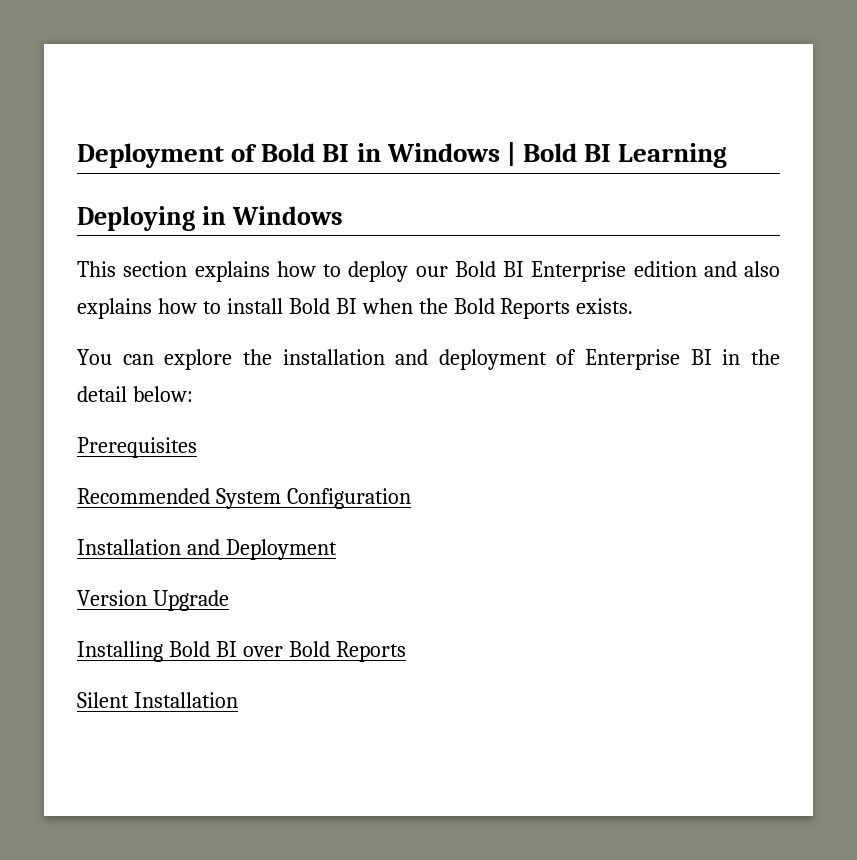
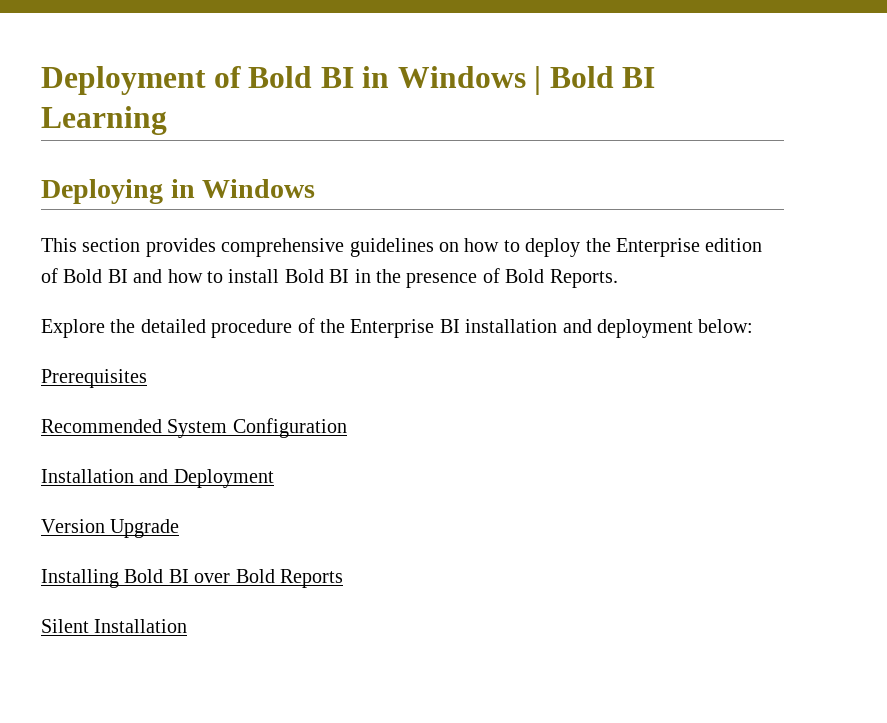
- This section explains how to deploy our Bold BI Enterprise edition and also explains how to install Bold BI when the Bold Reports exists.
- You can explore the installation and deployment of Enterprise BI in the detail below:
+ This section provides comprehensive guidelines on how to deploy the Enterprise edition of Bold BI and how to install Bold BI in the presence of Bold Reports.
+ Explore the detailed procedure of the Enterprise BI installation and deployment below:

